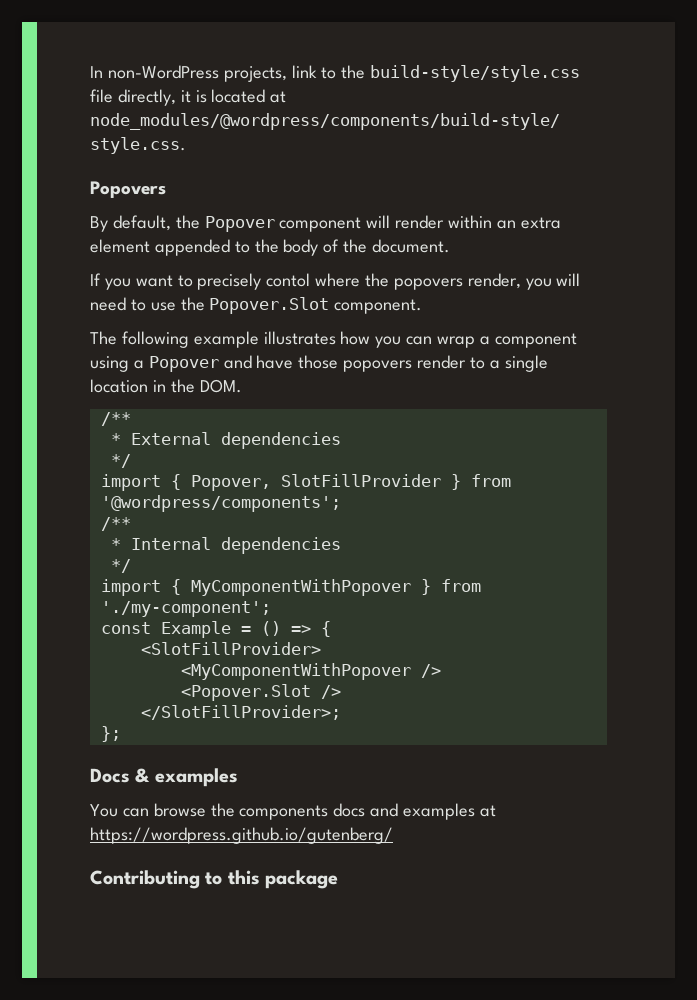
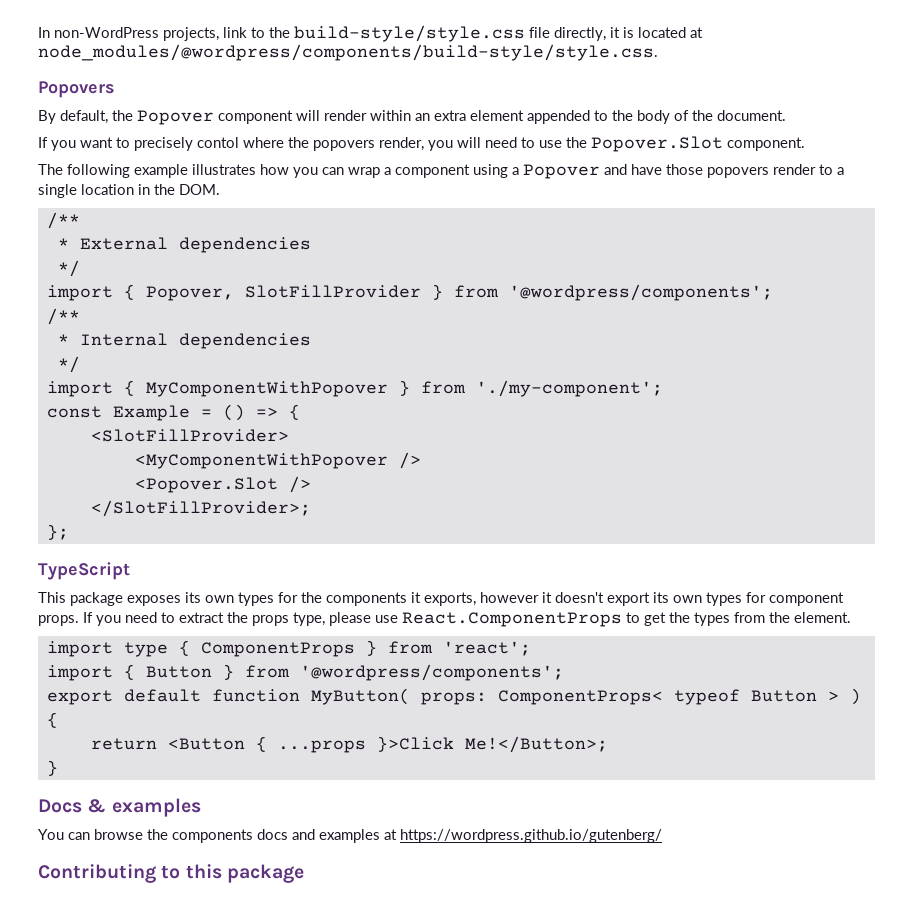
+ TypeScript
+ This package exposes its own types for the components it exports, however it doesn't export its own types for component props. If you need to extract the props type, please use React.ComponentProps to get the types from the element.
+ import type { ComponentProps } from 'react';
+ import { Button } from '@wordpress/components';
+ export default function MyButton( props: ComponentProps< typeof Button > ) {
+ return <Button { ...props }>Click Me!</Button>;
+ }

